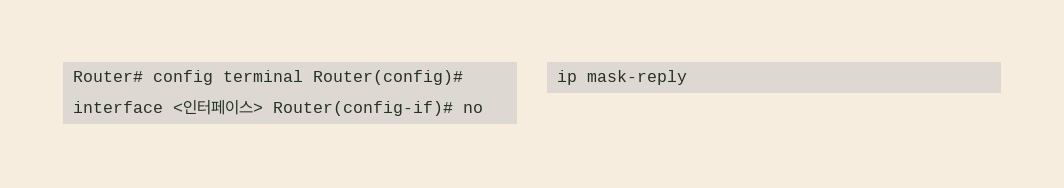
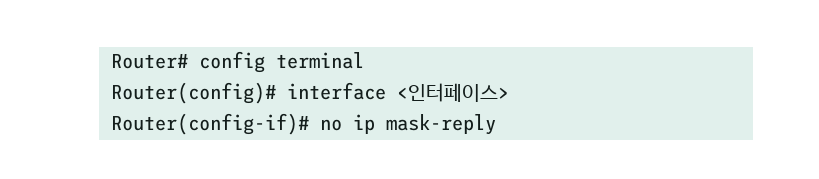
- Router# config terminal Router(config)# interface <인터페이스> Router(config-if)# no ip mask-reply
+ Router# config terminal
+ Router(config)# interface <인터페이스>
+ Router(config-if)# no ip mask-reply

